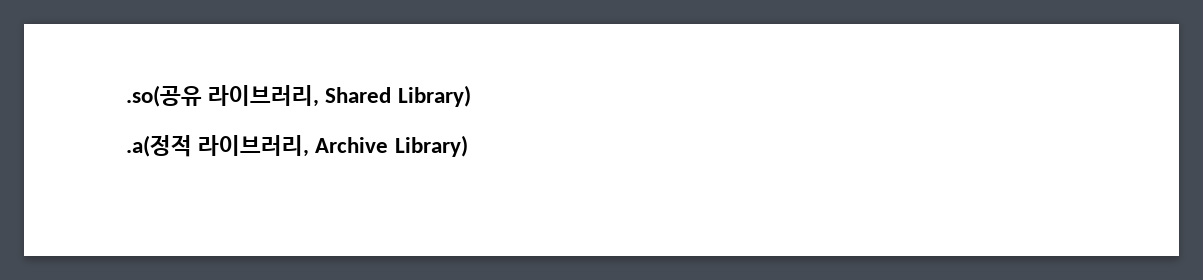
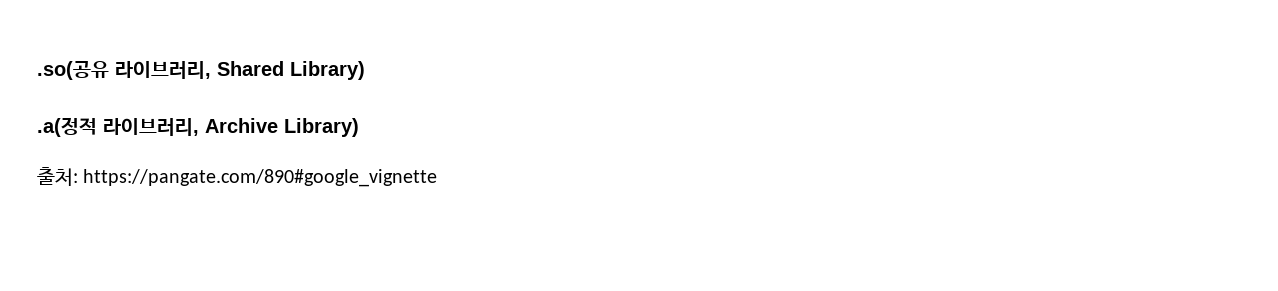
+ 출처: https://pangate.com/890#google_vignette

